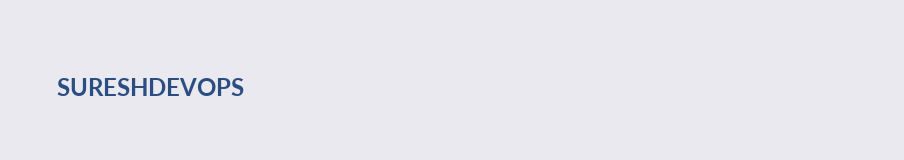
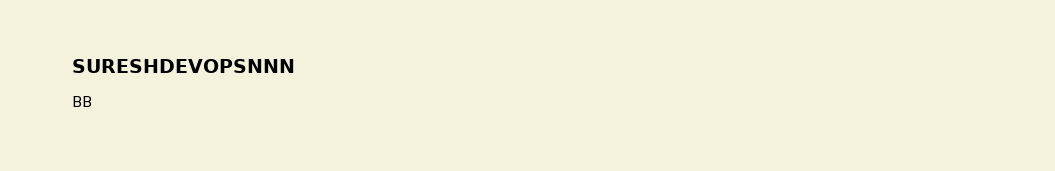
- SURESHDEVOPS
+ SURESHDEVOPSNNN
+ BB

